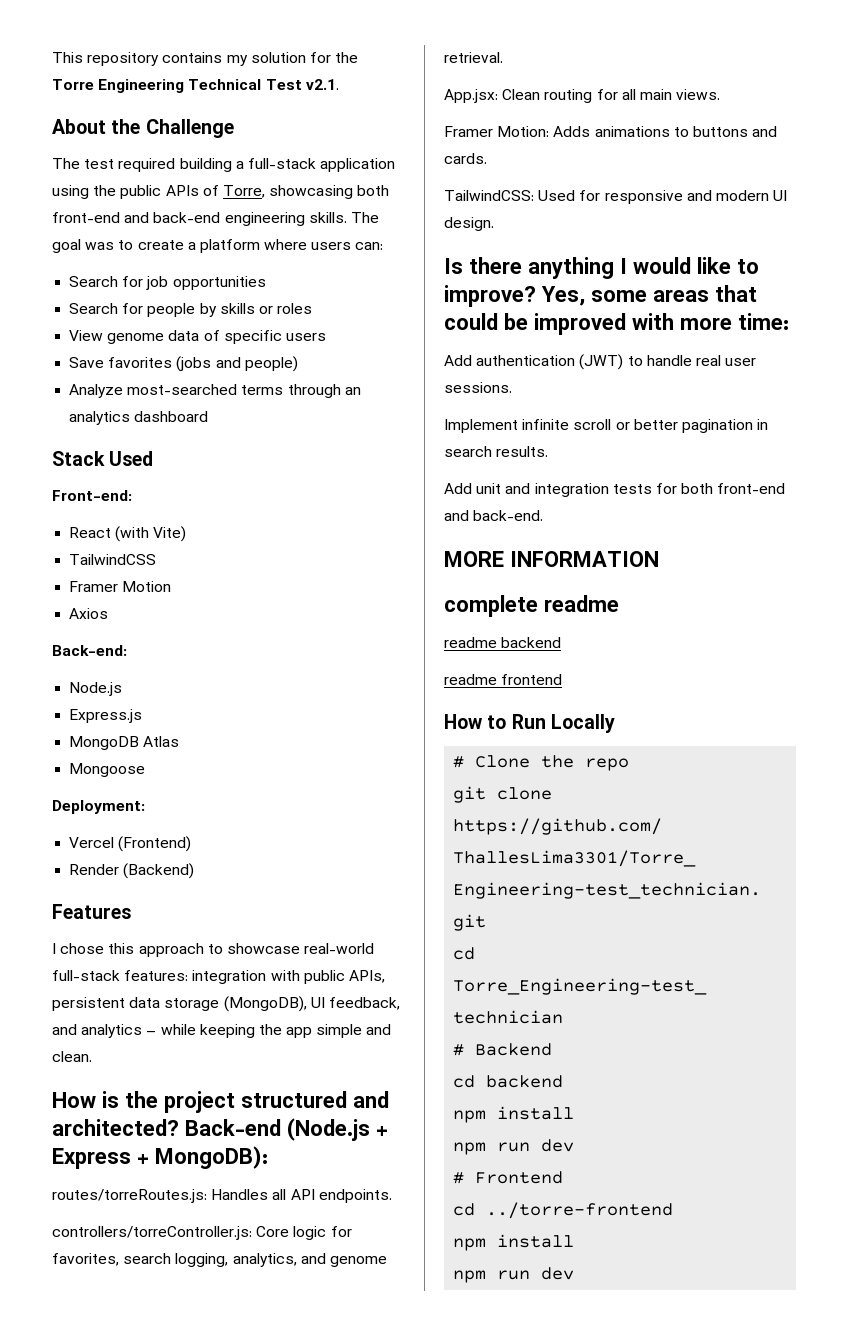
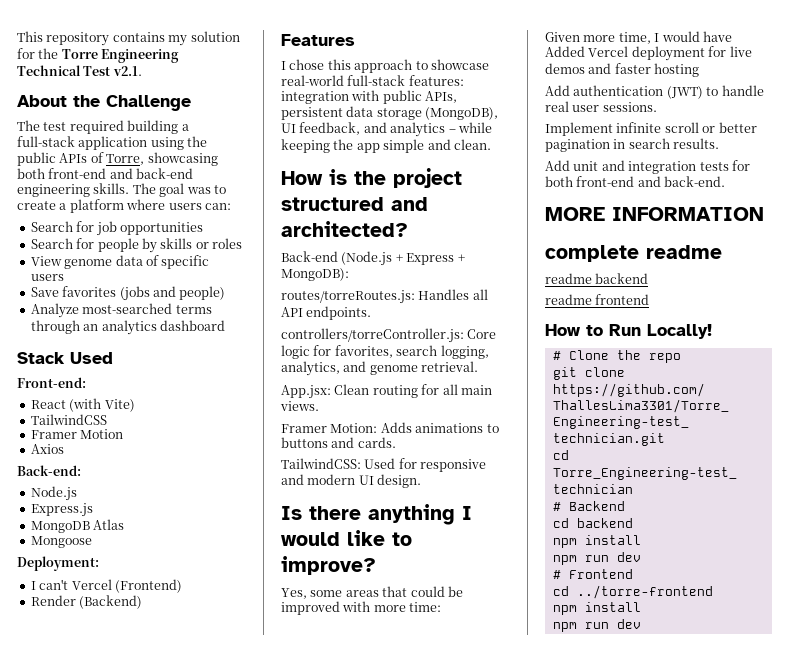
- Vercel (Frontend)
+ I can't Vercel (Frontend)
- How is the project structured and architected? Back-end (Node.js + Express + MongoDB):
+ How is the project structured and architected?
+ Back-end (Node.js + Express + MongoDB):
- Is there anything I would like to improve? Yes, some areas that could be improved with more time:
+ Is there anything I would like to improve?
+ Yes, some areas that could be improved with more time:
+ Given more time, I would have Added Vercel deployment for live demos and faster hosting
- How to Run Locally
+ How to Run Locally!

